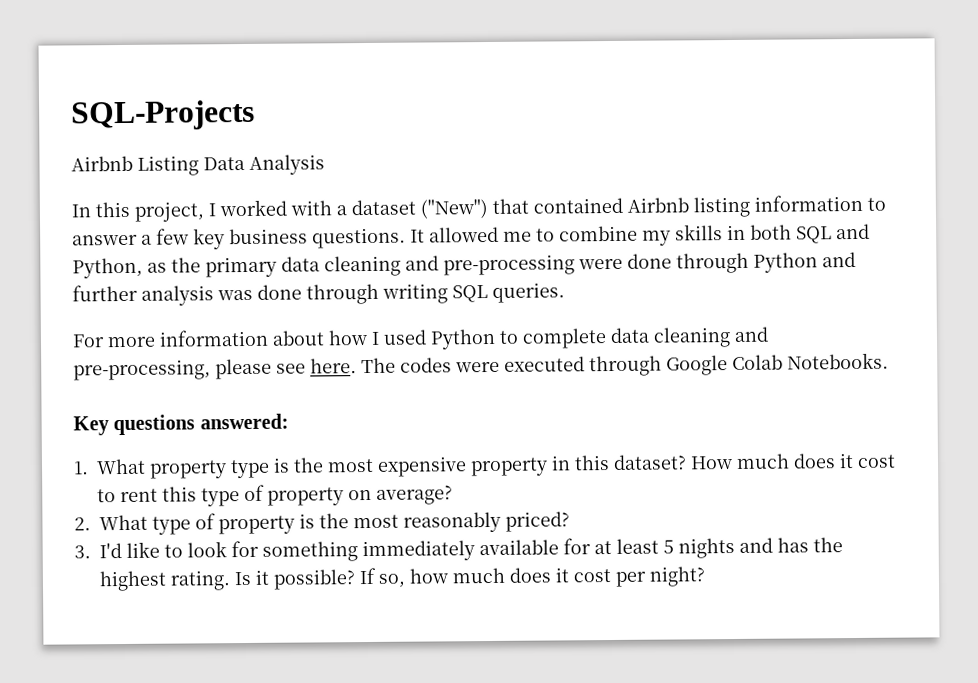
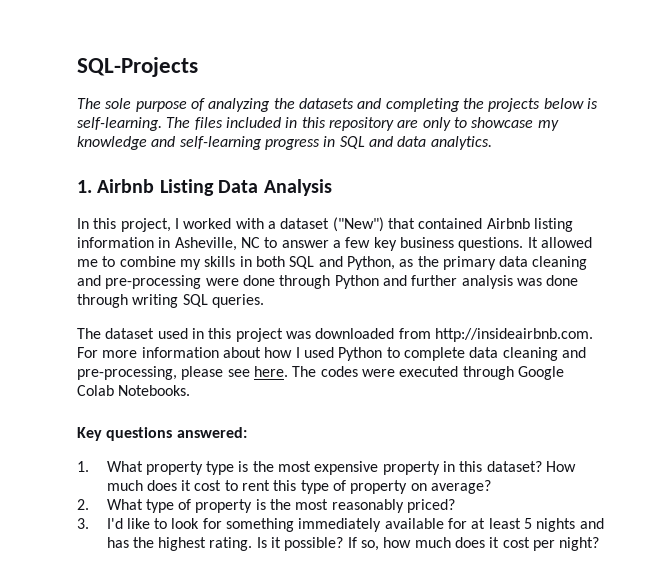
- Airbnb Listing Data Analysis
+ The sole purpose of analyzing the datasets and completing the projects below is self-learning. The files included in this repository are only to showcase my knowledge and self-learning progress in SQL and data analytics.
+ 1. Airbnb Listing Data Analysis
- In this project, I worked with a dataset ("New") that contained Airbnb listing information to answer a few key business questions.
+ In this project, I worked with a dataset ("New") that contained Airbnb listing information in Asheville, NC to answer a few key business questions.
- For more information about how I used Python to complete data cleaning and pre-processing, please see here.
+ The dataset used in this project was downloaded from http://insideairbnb.com. For more information about how I used Python to complete data cleaning and pre-processing, please see here.

